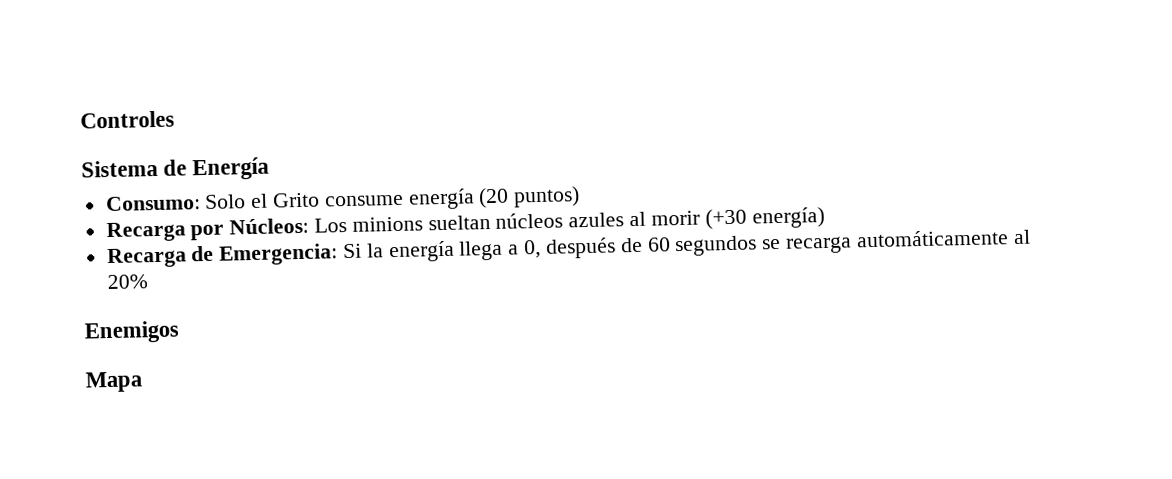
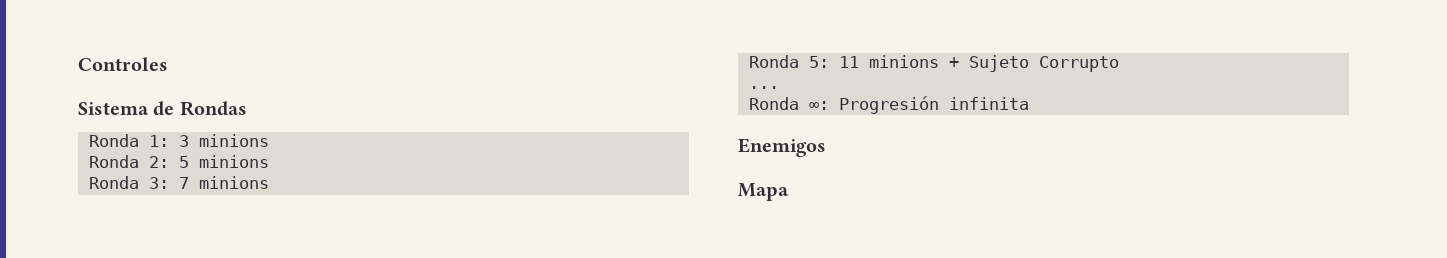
- Sistema de Energía
- Consumo: Solo el Grito consume energía (20 puntos)
- Recarga por Núcleos: Los minions sueltan núcleos azules al morir (+30 energía)
- Recarga de Emergencia: Si la energía llega a 0, después de 60 segundos se recarga automáticamente al 20%
+ Sistema de Rondas
+ Ronda 1: 3 minions
+ Ronda 2: 5 minions
+ Ronda 3: 7 minions
+ Ronda 5: 11 minions + Sujeto Corrupto
+ ...
+ Ronda ∞: Progresión infinita

